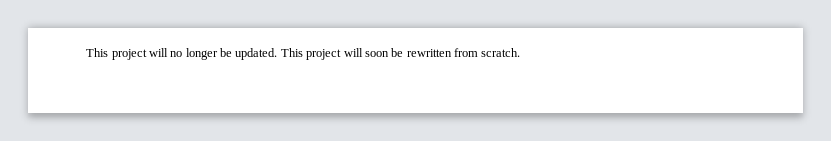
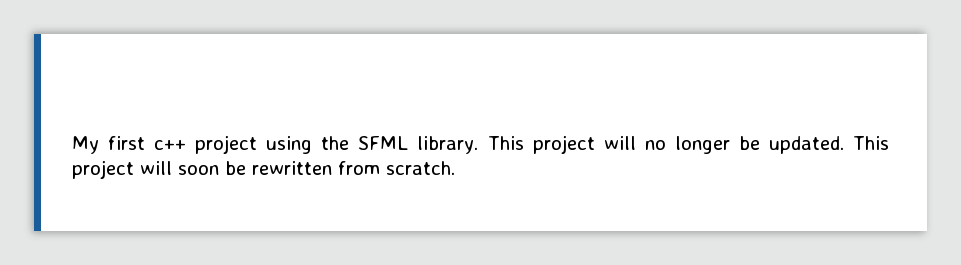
+ My first c++ project using the SFML library.

